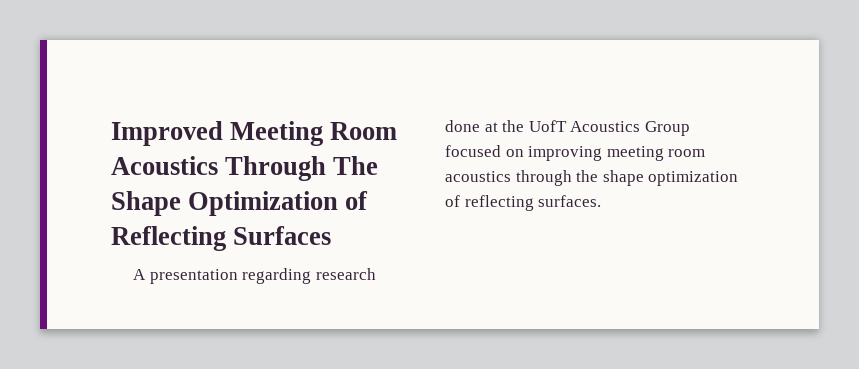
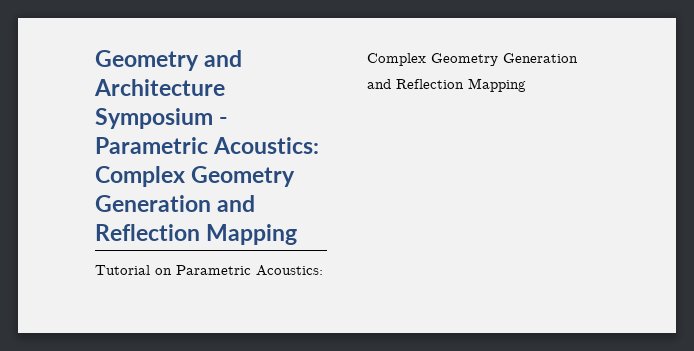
- Improved Meeting Room Acoustics Through The Shape Optimization of Reflecting Surfaces
- A presentation regarding research done at the UofT Acoustics Group focused on improving meeting room acoustics through the shape optimization of reflecting surfaces.
+ Geometry and Architecture Symposium - Parametric Acoustics: Complex Geometry Generation and Reflection Mapping
+ Tutorial on Parametric Acoustics: Complex Geometry Generation and Reflection Mapping

